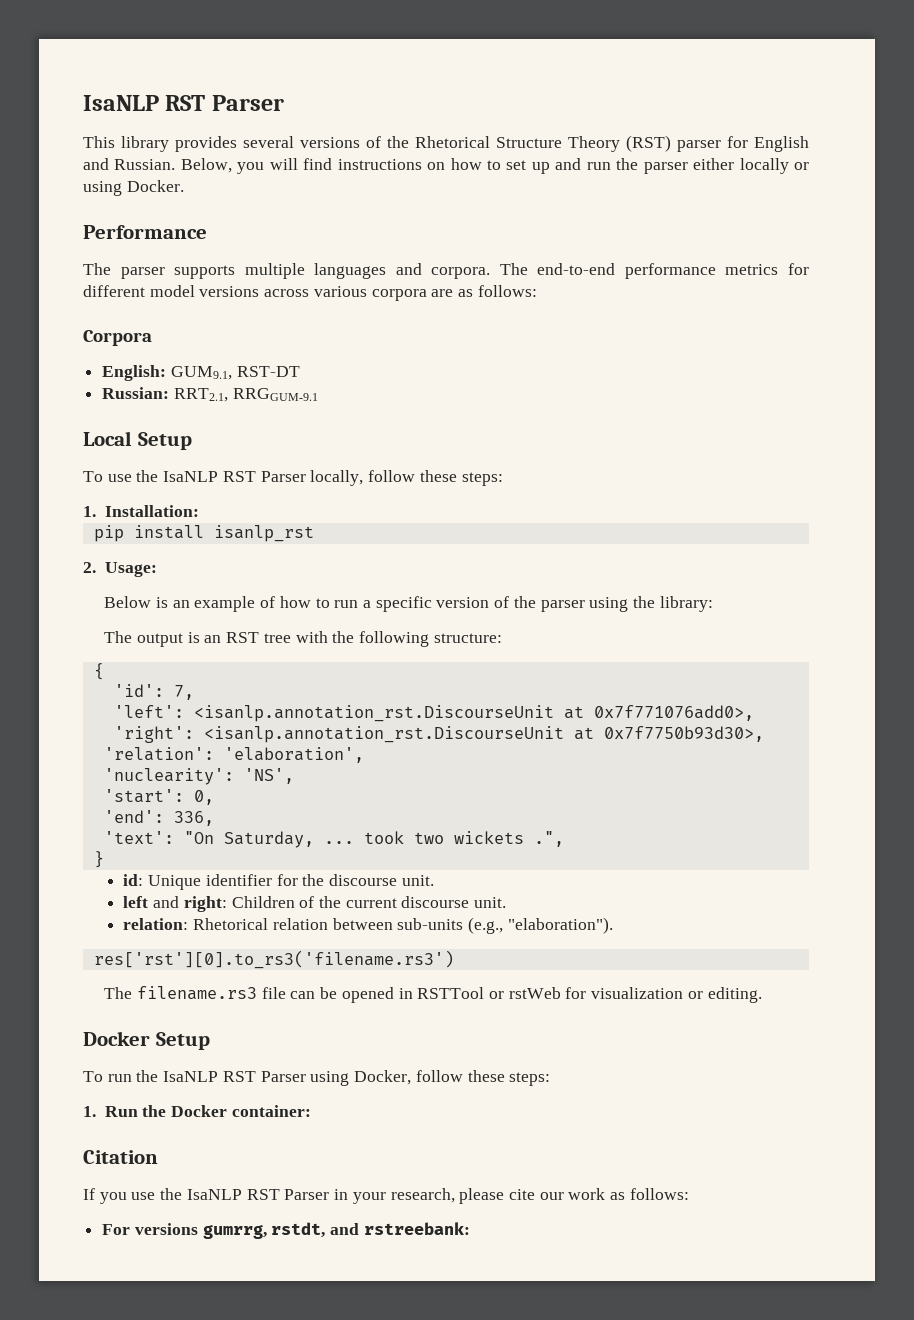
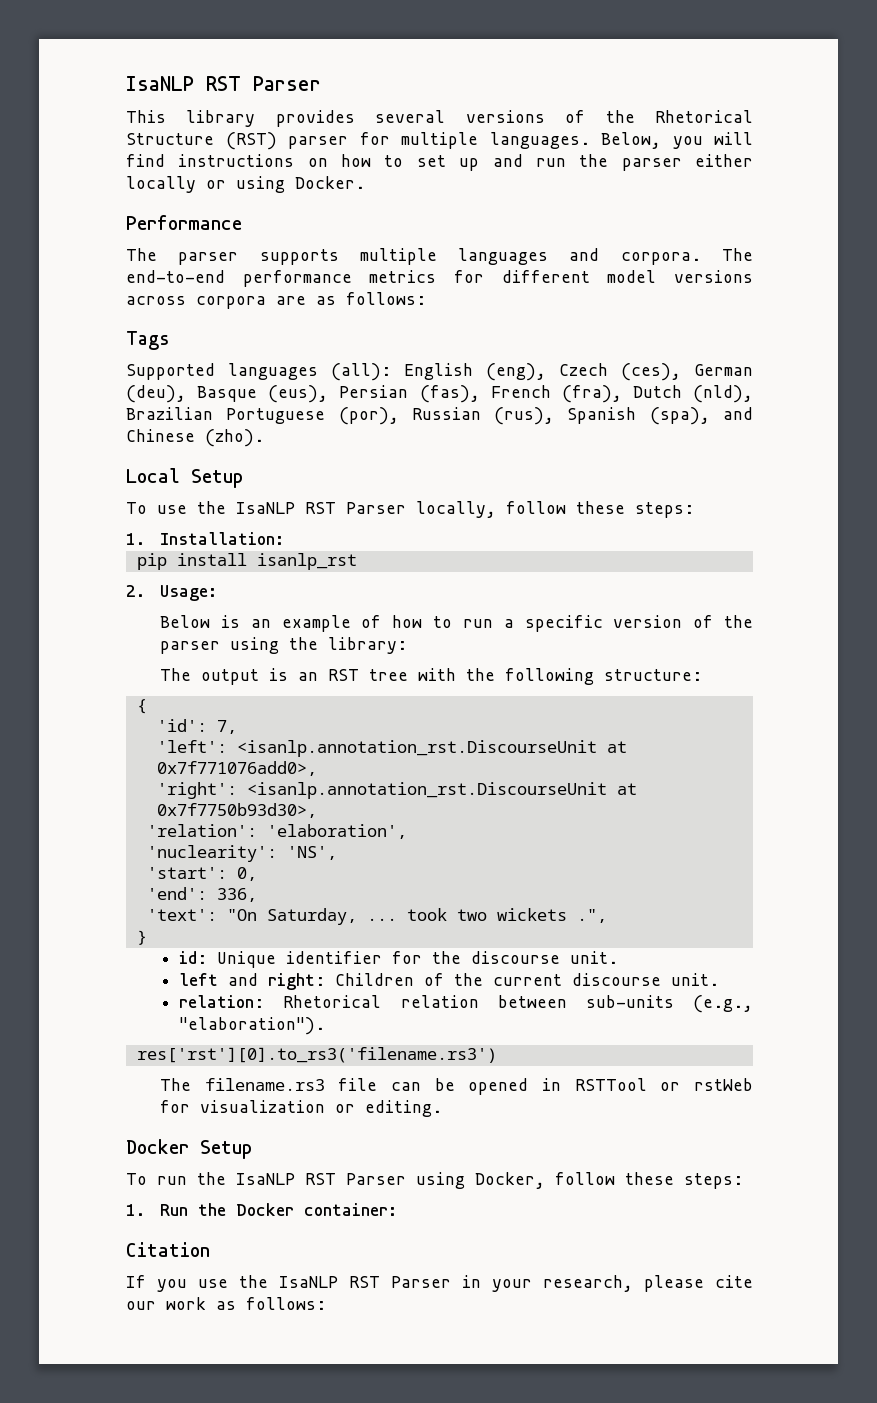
- This library provides several versions of the Rhetorical Structure Theory (RST) parser for English and Russian.
+ This library provides several versions of the Rhetorical Structure (RST) parser for multiple languages.
- The end-to-end performance metrics for different model versions across various corpora are as follows:
+ The end-to-end performance metrics for different model versions across corpora are as follows:
- Corpora
- English: GUM9.1, RST-DT
- Russian: RRT2.1, RRGGUM-9.1
+ Tags
+ Supported languages (all): English (eng), Czech (ces), German (deu), Basque (eus), Persian (fas), French (fra), Dutch (nld), Brazilian Portuguese (por), Russian (rus), Spanish (spa), and Chinese (zho).
- For versions gumrrg, rstdt, and rstreebank:

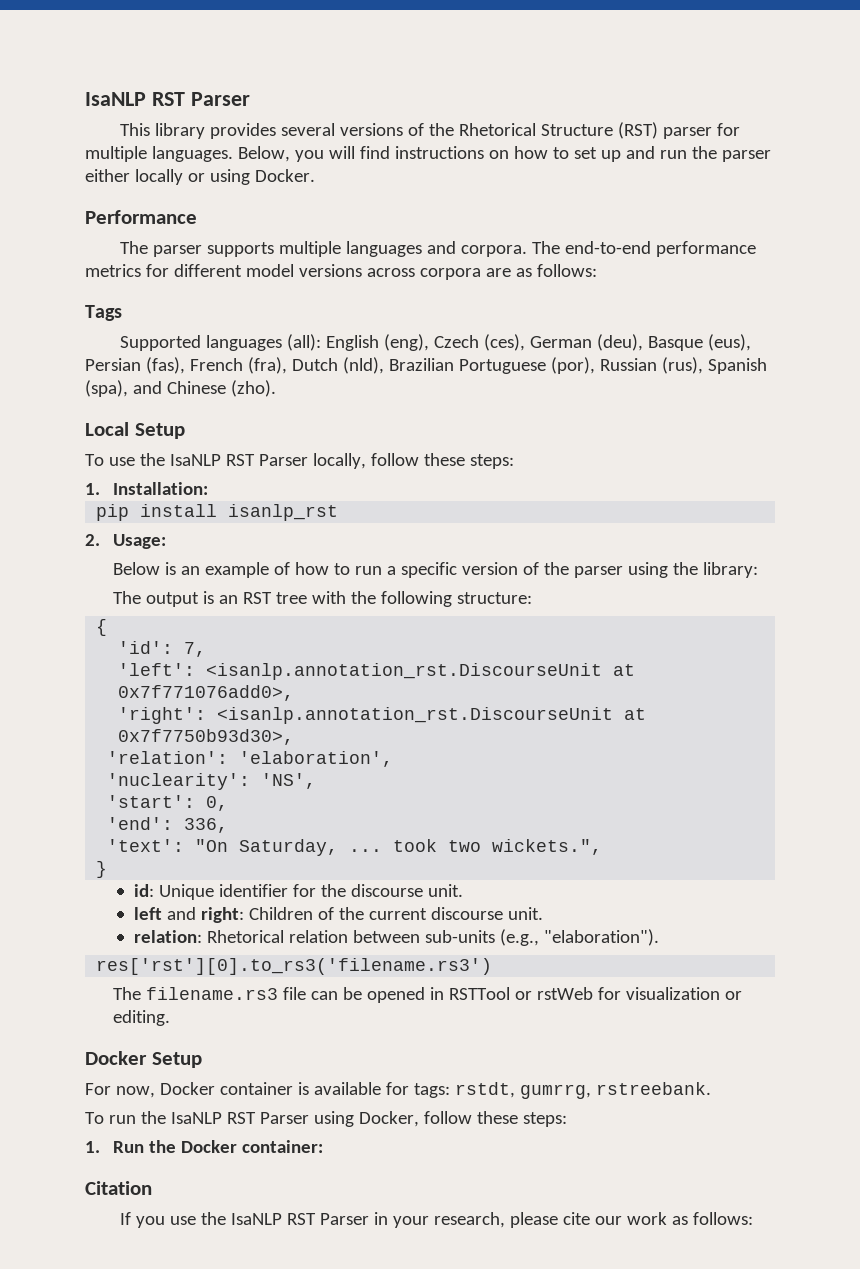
- 'text': "On Saturday, ... took two wickets .",
+ 'text': "On Saturday, ... took two wickets.",
+ For now, Docker container is available for tags: rstdt, gumrrg, rstreebank.

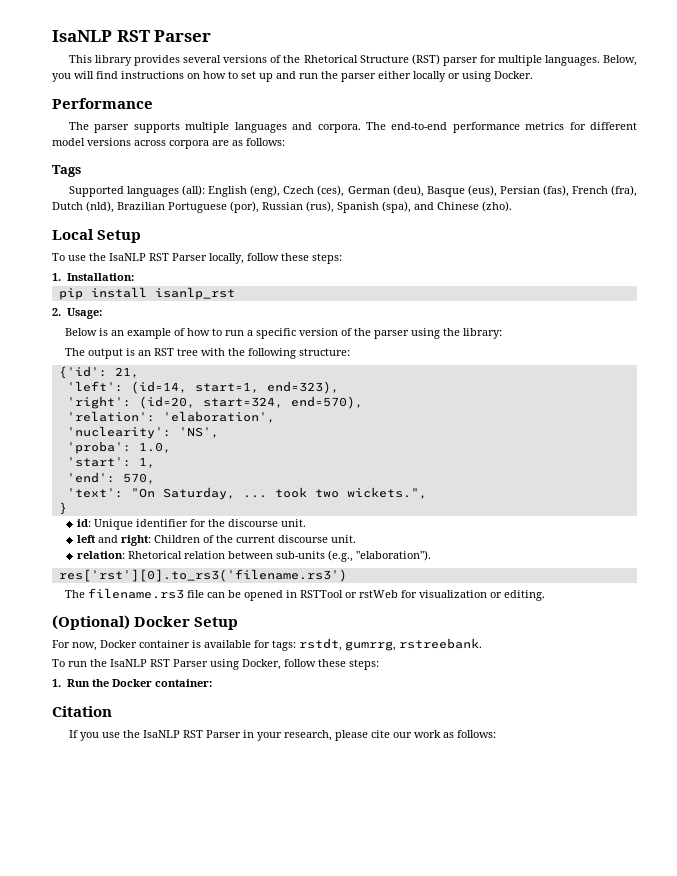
- {
- 'id': 7,
- 'left': <isanlp.annotation_rst.DiscourseUnit at 0x7f771076add0>,
- 'right': <isanlp.annotation_rst.DiscourseUnit at 0x7f7750b93d30>,
+ {'id': 21,
+ 'left': (id=14, start=1, end=323),
+ 'right': (id=20, start=324, end=570),
+ 'proba': 1.0,
- 'start': 0,
+ 'start': 1,
- 'end': 336,
+ 'end': 570,
- Docker Setup
+ (Optional) Docker Setup

